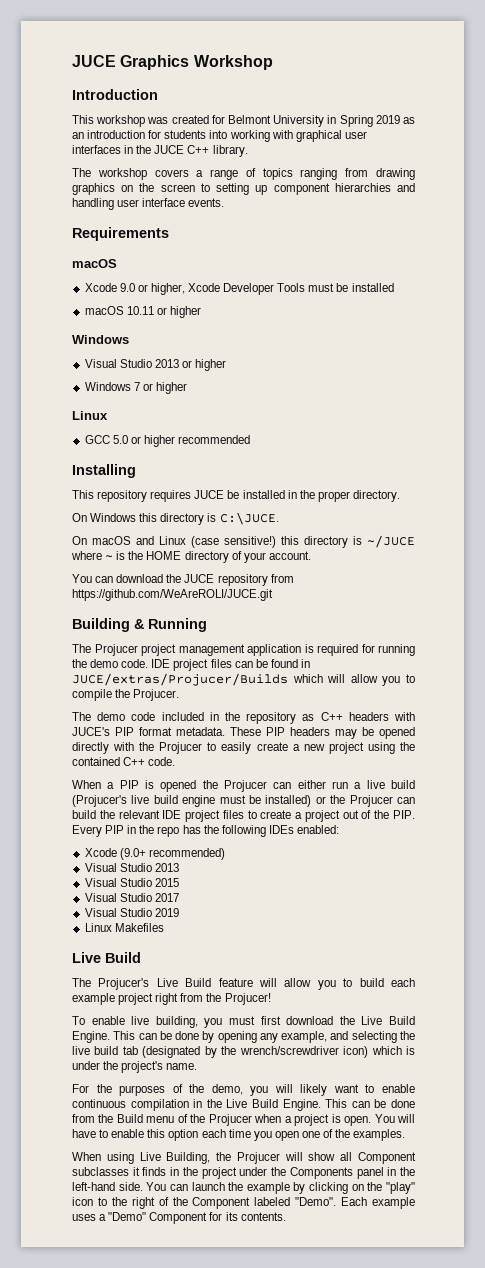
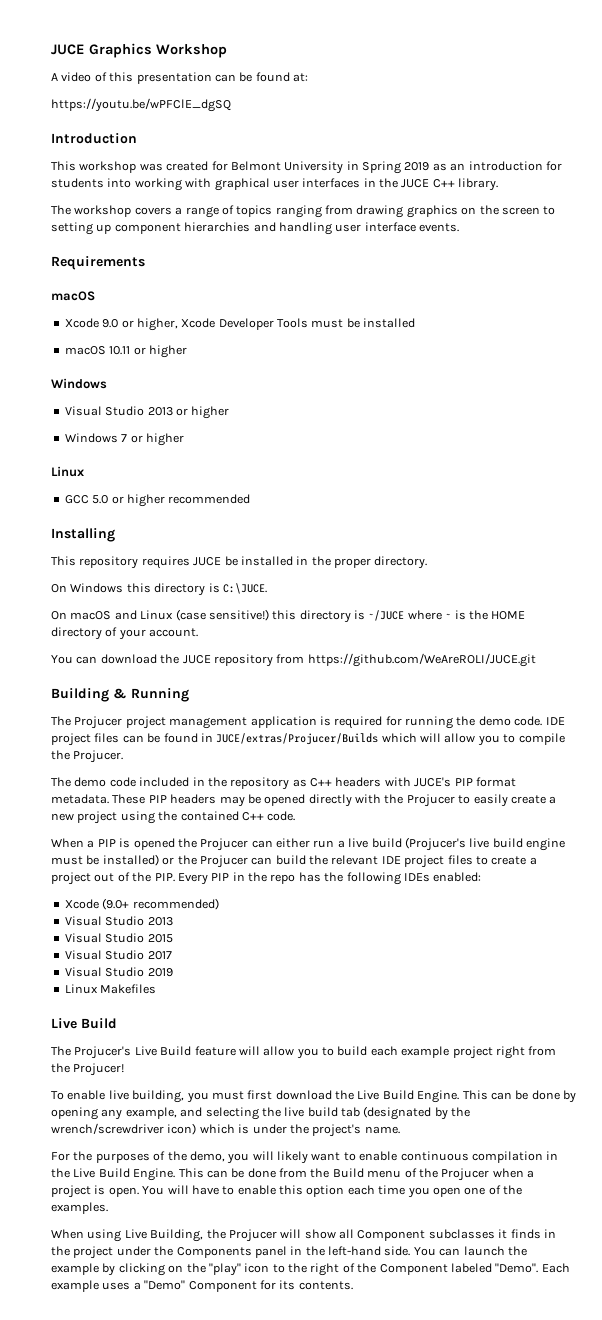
+ A video of this presentation can be found at:
+ https://youtu.be/wPFClE_dgSQ

